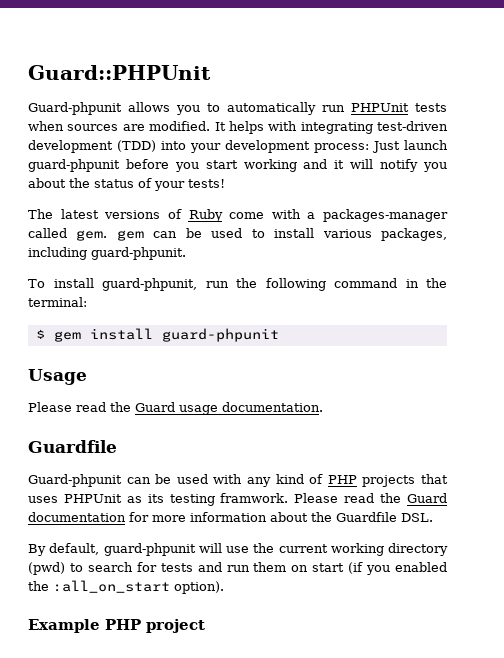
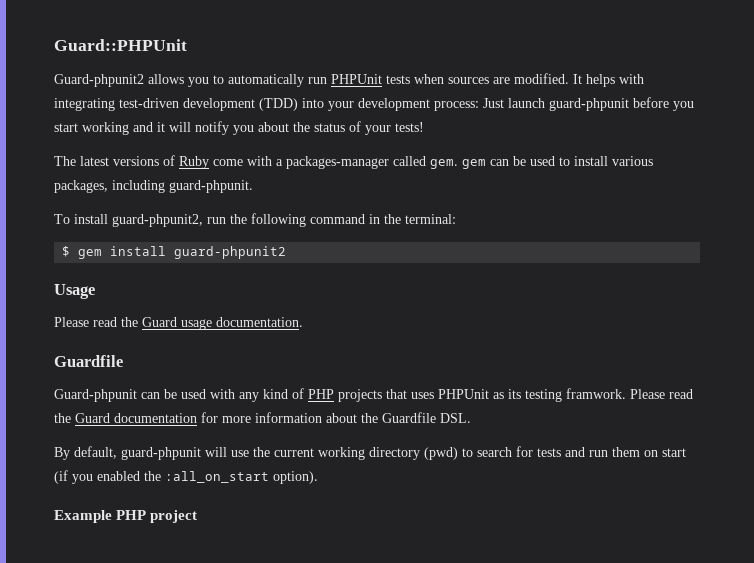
- Guard-phpunit allows you to automatically run PHPUnit tests when sources are modified.
+ Guard-phpunit2 allows you to automatically run PHPUnit tests when sources are modified.
- To install guard-phpunit, run the following command in the terminal:
+ To install guard-phpunit2, run the following command in the terminal:
- $ gem install guard-phpunit
+ $ gem install guard-phpunit2

